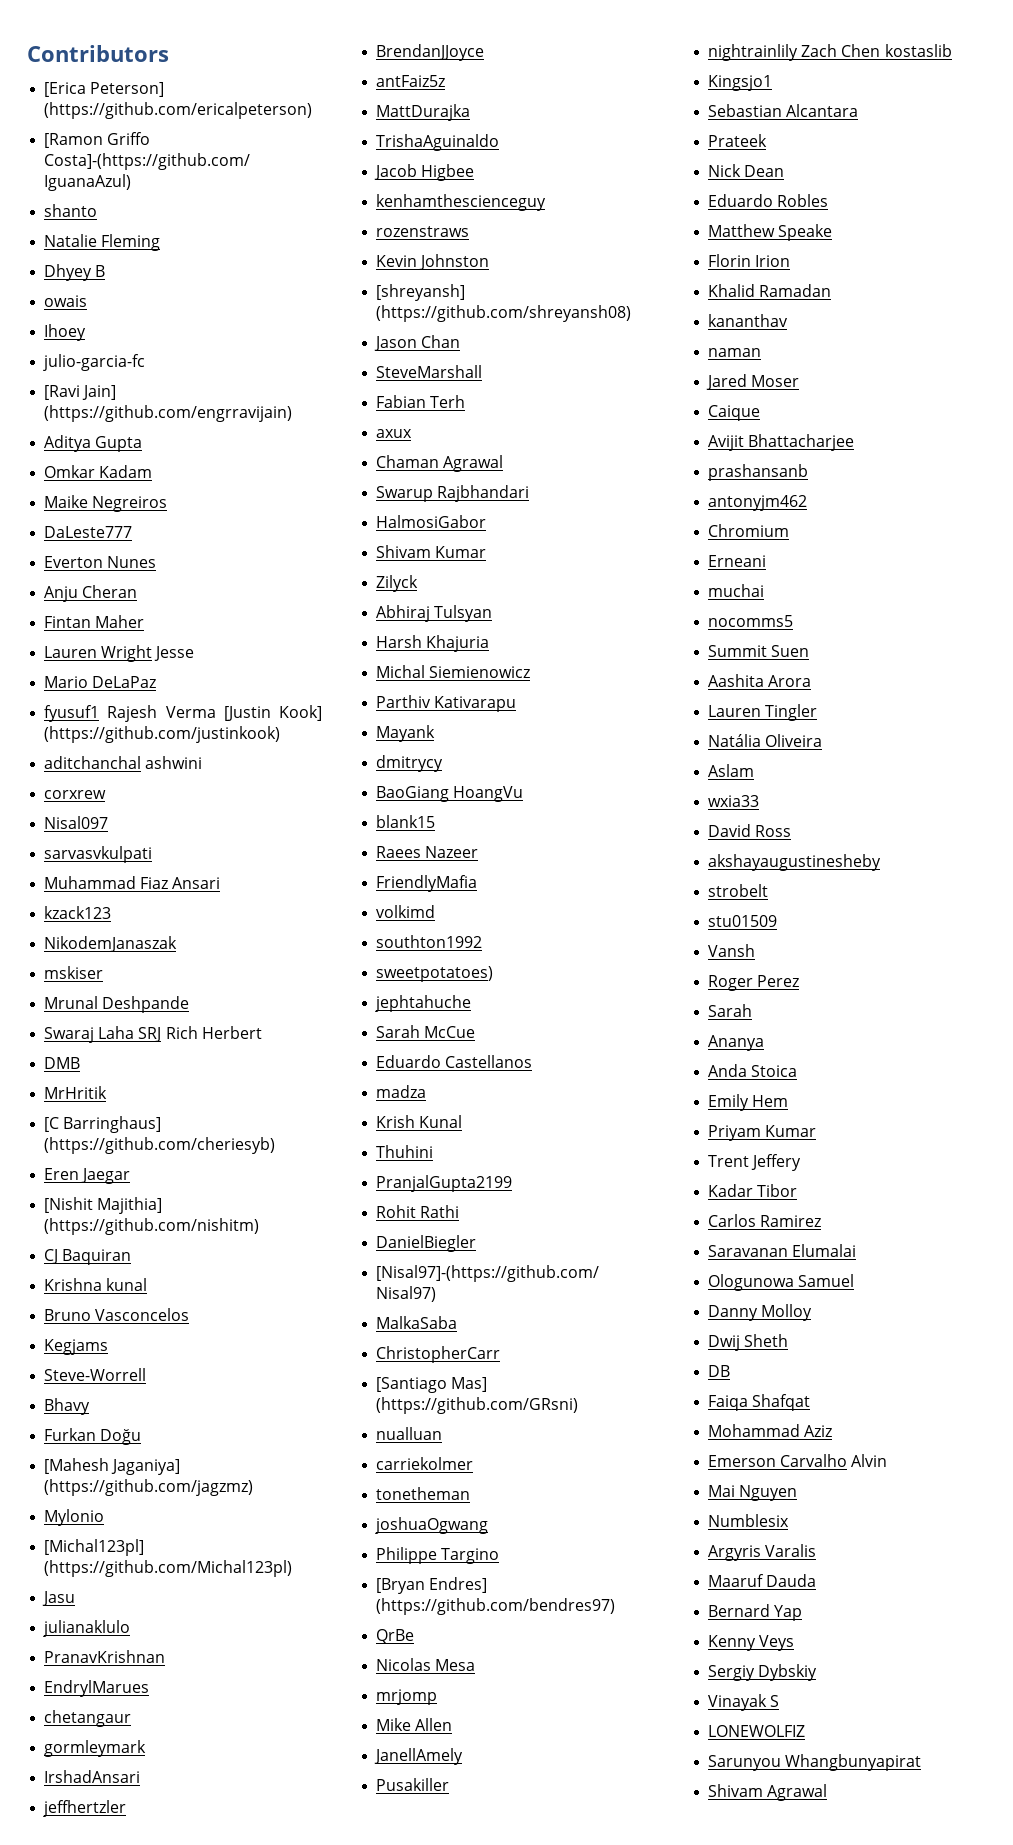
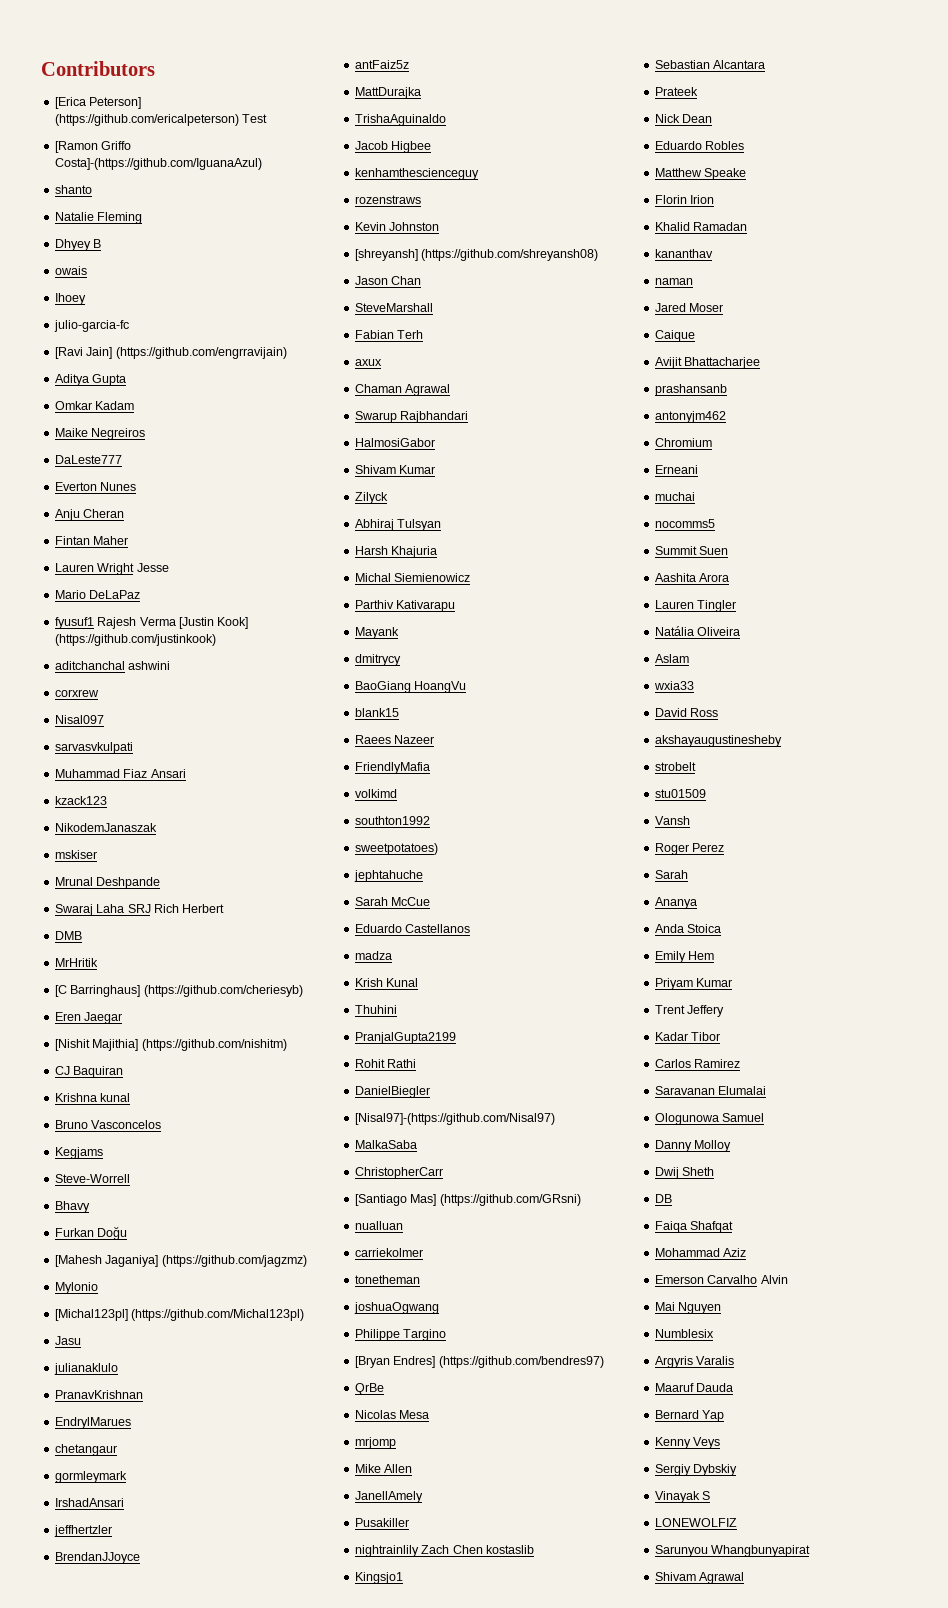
- [Erica Peterson] (https://github.com/ericalpeterson)
+ [Erica Peterson] (https://github.com/ericalpeterson) Test

